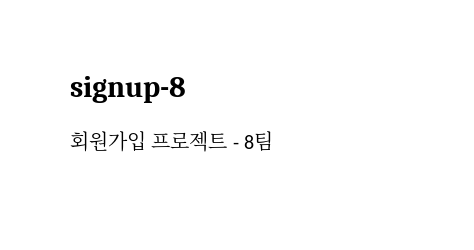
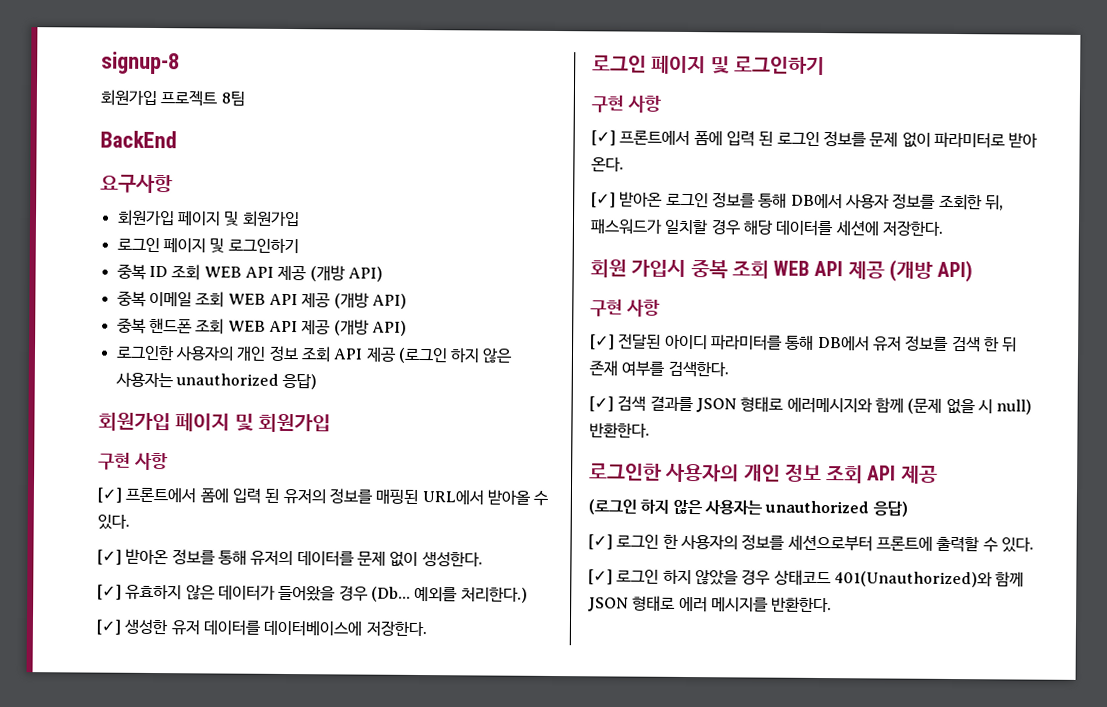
- 회원가입 프로젝트 - 8팀
+ 회원가입 프로젝트 8팀
+ BackEnd
+ 요구사항
+ 회원가입 페이지 및 회원가입
+ 로그인 페이지 및 로그인하기
+ 중복 ID 조회 WEB API 제공 (개방 API)
+ 중복 이메일 조회 WEB API 제공 (개방 API)
+ 중복 핸드폰 조회 WEB API 제공 (개방 API)
+ 로그인한 사용자의 개인 정보 조회 API 제공 (로그인 하지 않은 사용자는 unauthorized 응답)
+ 회원가입 페이지 및 회원가입
+ 구현 사항
+ [✓] 프론트에서 폼에 입력 된 유저의 정보를 매핑된 URL에서 받아올 수 있다.
+ [✓] 받아온 정보를 통해 유저의 데이터를 문제 없이 생성한다.
+ [✓] 유효하지 않은 데이터가 들어왔을 경우 (Db... 예외를 처리한다.)
+ [✓] 생성한 유저 데이터를 데이터베이스에 저장한다.
+ 로그인 페이지 및 로그인하기
+ 구현 사항
+ [✓] 프론트에서 폼에 입력 된 로그인 정보를 문제 없이 파라미터로 받아 온다.
+ [✓] 받아온 로그인 정보를 통해 DB에서 사용자 정보를 조회한 뒤, 패스워드가 일치할 경우 해당 데이터를 세션에 저장한다.
+ 회원 가입시 중복 조회 WEB API 제공 (개방 API)
+ 구현 사항
+ [✓] 전달된 아이디 파라미터를 통해 DB에서 유저 정보를 검색 한 뒤 존재 여부를 검색한다.
+ [✓] 검색 결과를 JSON 형태로 에러메시지와 함께 (문제 없을 시 null) 반환한다.
+ 로그인한 사용자의 개인 정보 조회 API 제공
+ (로그인 하지 않은 사용자는 unauthorized 응답)
+ [✓] 로그인 한 사용자의 정보를 세션으로부터 프론트에 출력할 수 있다.
+ [✓] 로그인 하지 않았을 경우 상태코드 401(Unauthorized)와 함께 JSON 형태로 에러 메시지를 반환한다.

